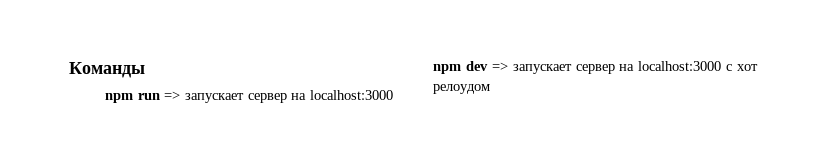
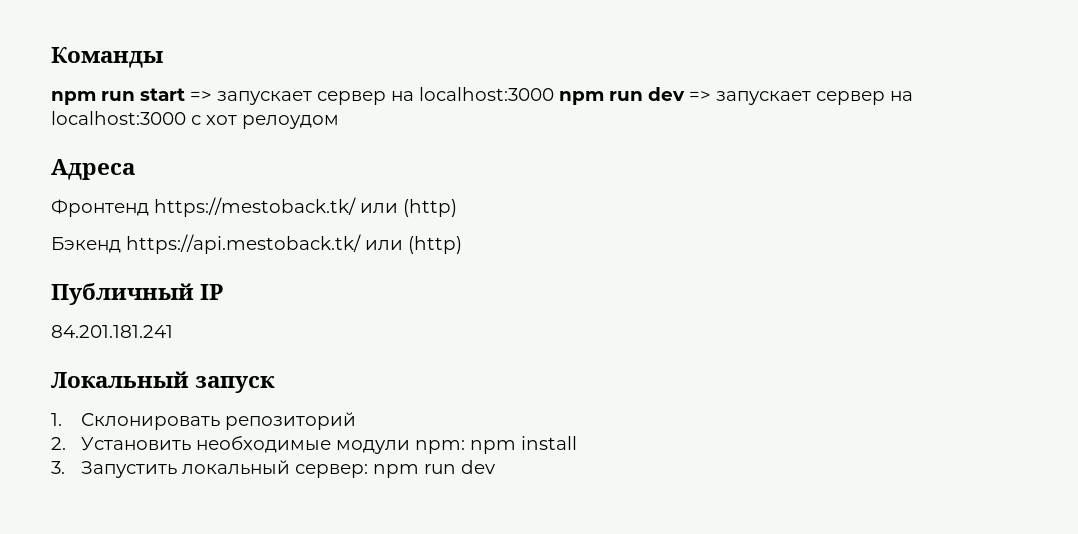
- npm run => запускает сервер на localhost:3000 npm dev => запускает сервер на localhost:3000 с хот релоудом
+ npm run start => запускает сервер на localhost:3000 npm run dev => запускает сервер на localhost:3000 с хот релоудом
+ Адреса
+ Фронтенд https://mestoback.tk/ или (http)
+ Бэкенд https://api.mestoback.tk/ или (http)
+ Публичный IP
+ 84.201.181.241
+ Локальный запуск
+ 1. Склонировать репозиторий
+ 2. Установить необходимые модули npm: npm install
+ 3. Запустить локальный сервер: npm run dev

